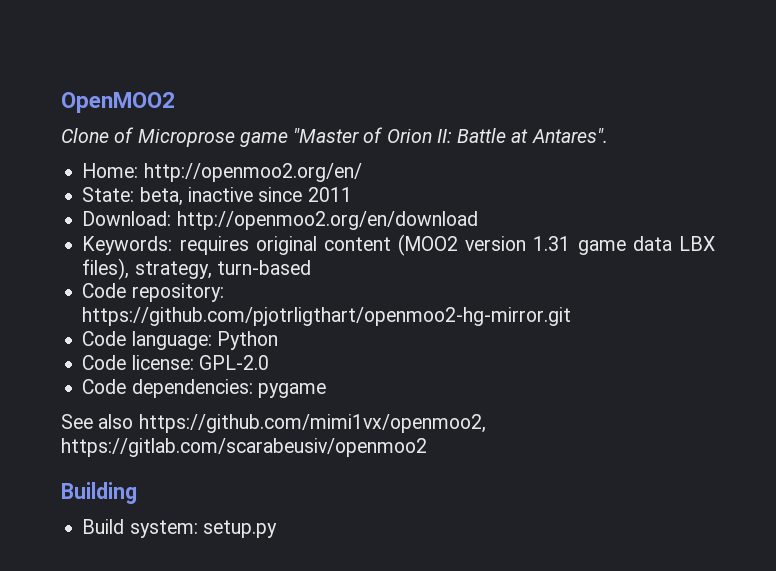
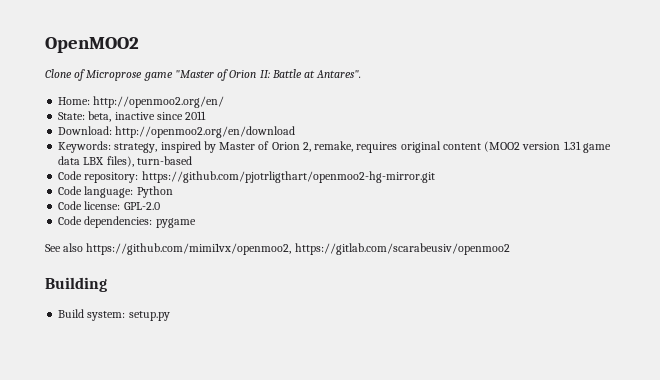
- Keywords: requires original content (MOO2 version 1.31 game data LBX files), strategy, turn-based
+ Keywords: strategy, inspired by Master of Orion 2, remake, requires original content (MOO2 version 1.31 game data LBX files), turn-based

